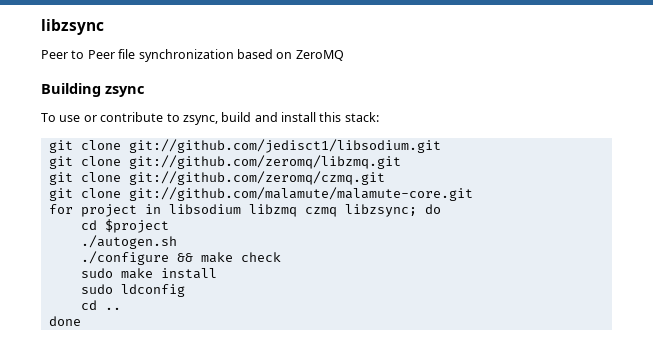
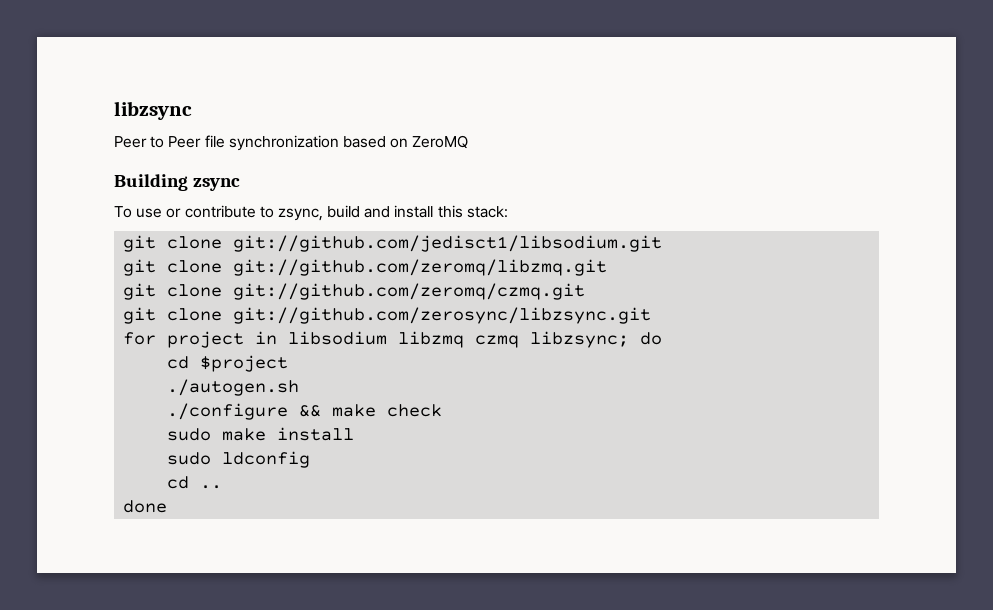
- git clone git://github.com/malamute/malamute-core.git
+ git clone git://github.com/zerosync/libzsync.git

